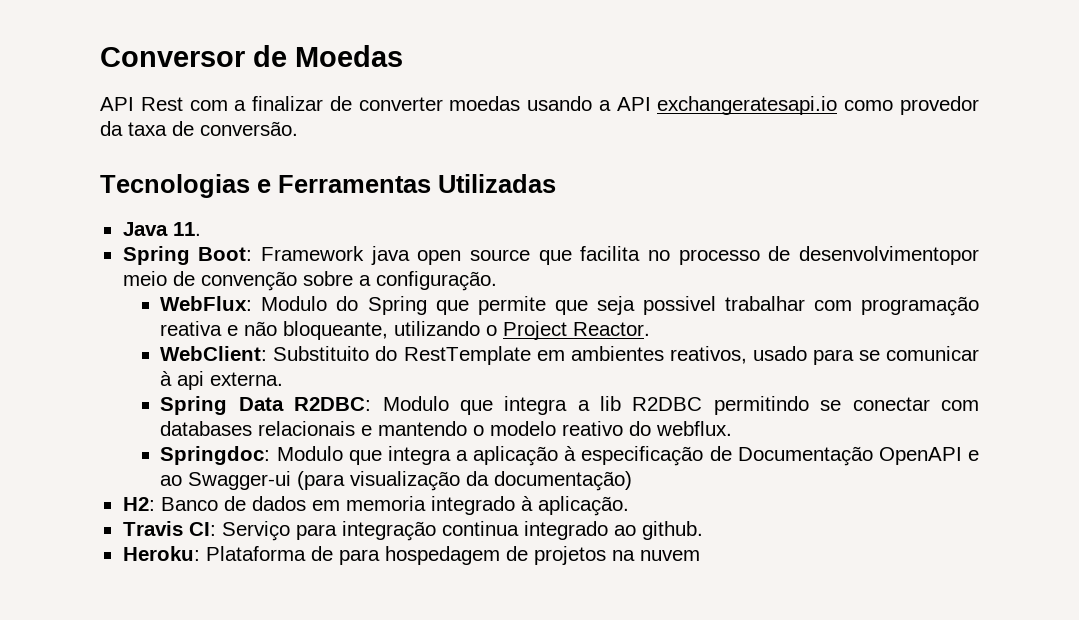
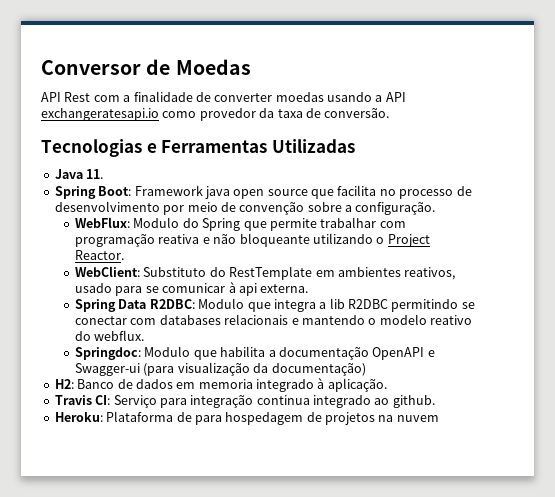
- API Rest com a finalizar de converter moedas usando a API exchangeratesapi.io como provedor da taxa de conversão.
+ API Rest com a finalidade de converter moedas usando a API exchangeratesapi.io como provedor da taxa de conversão.
- Spring Boot: Framework java open source que facilita no processo de desenvolvimentopor meio de convenção sobre a configuração.
+ Spring Boot: Framework java open source que facilita no processo de desenvolvimento por meio de convenção sobre a configuração.
- WebFlux: Modulo do Spring que permite que seja possivel trabalhar com programação reativa e não bloqueante, utilizando o Project Reactor.
+ WebFlux: Modulo do Spring que permite trabalhar com programação reativa e não bloqueante utilizando o Project Reactor.
- WebClient: Substituito do RestTemplate em ambientes reativos, usado para se comunicar à api externa.
+ WebClient: Substituto do RestTemplate em ambientes reativos, usado para se comunicar à api externa.
- Springdoc: Modulo que integra a aplicação à especificação de Documentação OpenAPI e ao Swagger-ui (para visualização da documentação)
+ Springdoc: Modulo que habilita a documentação OpenAPI e Swagger-ui (para visualização da documentação)

